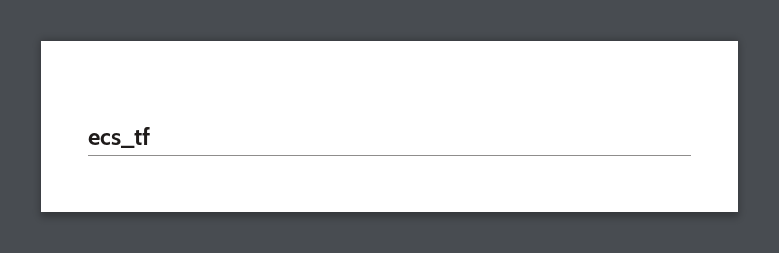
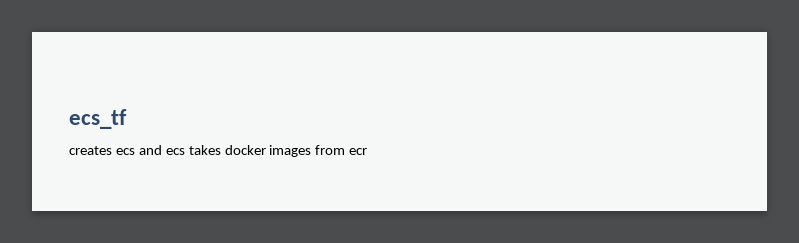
+ creates ecs and ecs takes docker images from ecr

